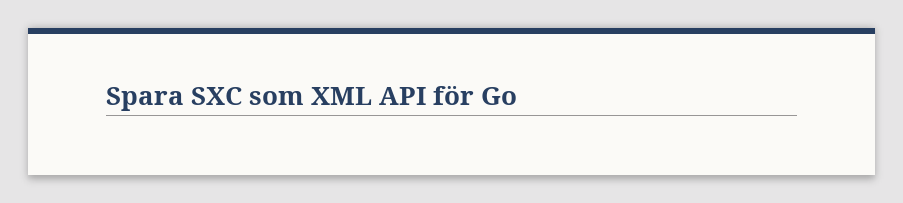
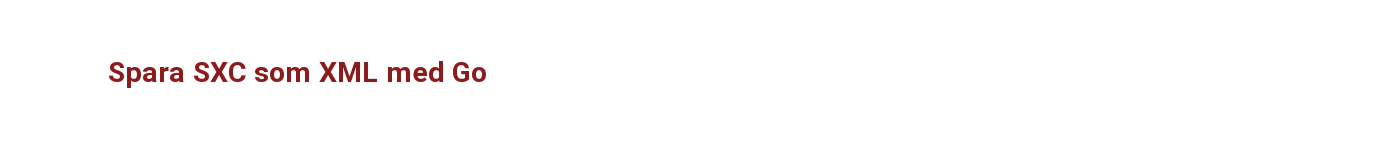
- Spara SXC som XML API för Go
+ Spara SXC som XML med Go

